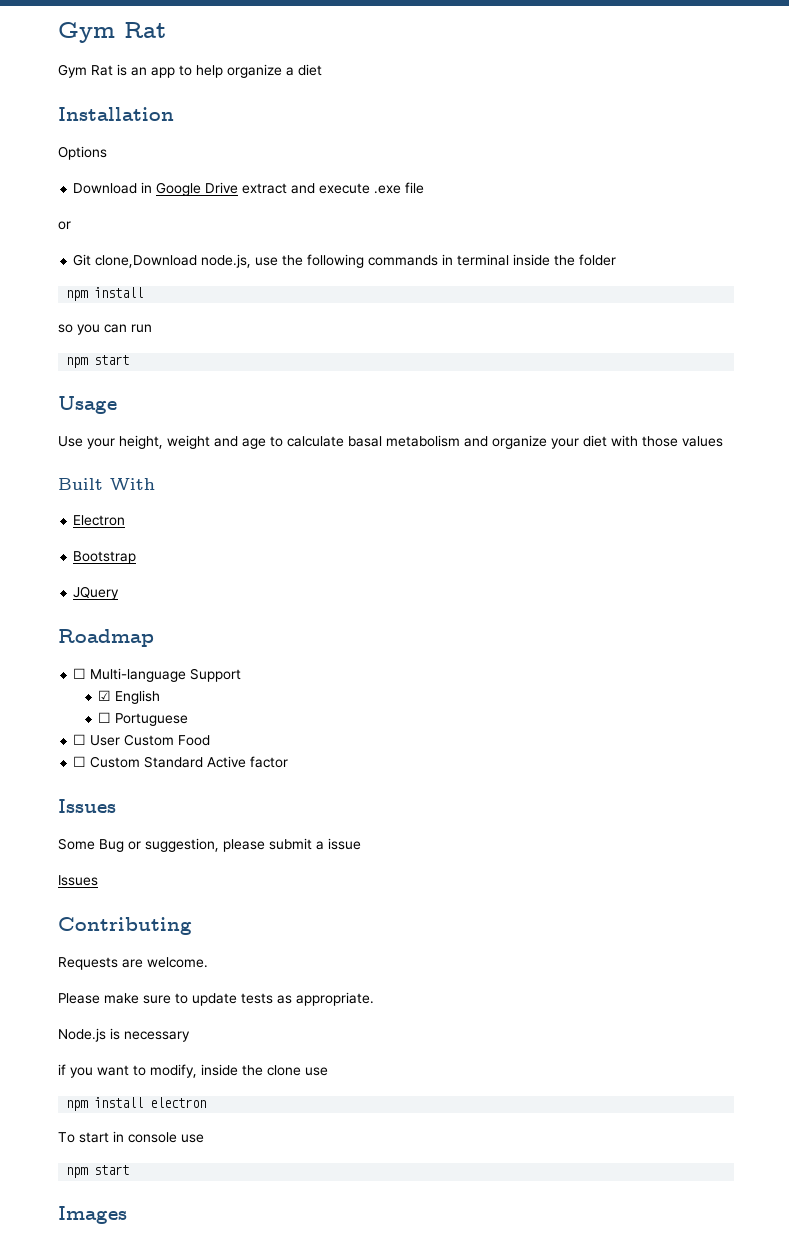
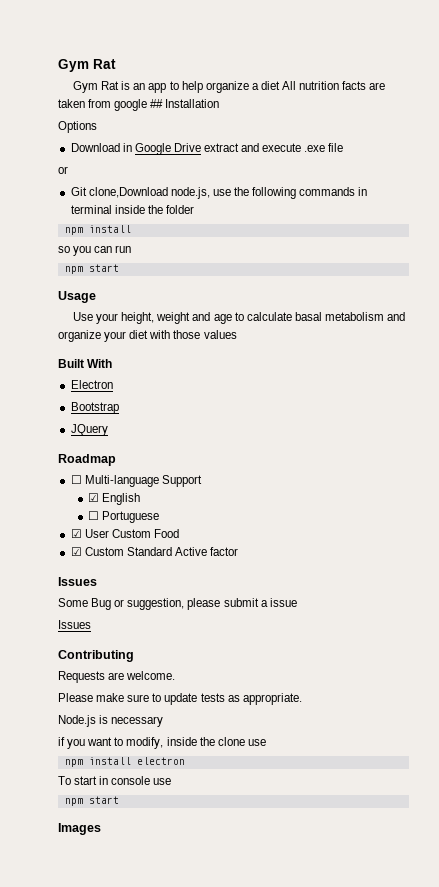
- Gym Rat is an app to help organize a diet
- Installation
+ Gym Rat is an app to help organize a diet All nutrition facts are taken from google ## Installation
- ☐ User Custom Food
+ ☑ User Custom Food
- ☐ Custom Standard Active factor
+ ☑ Custom Standard Active factor

